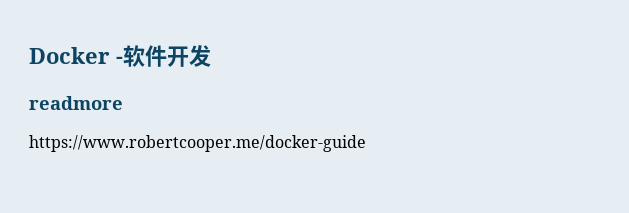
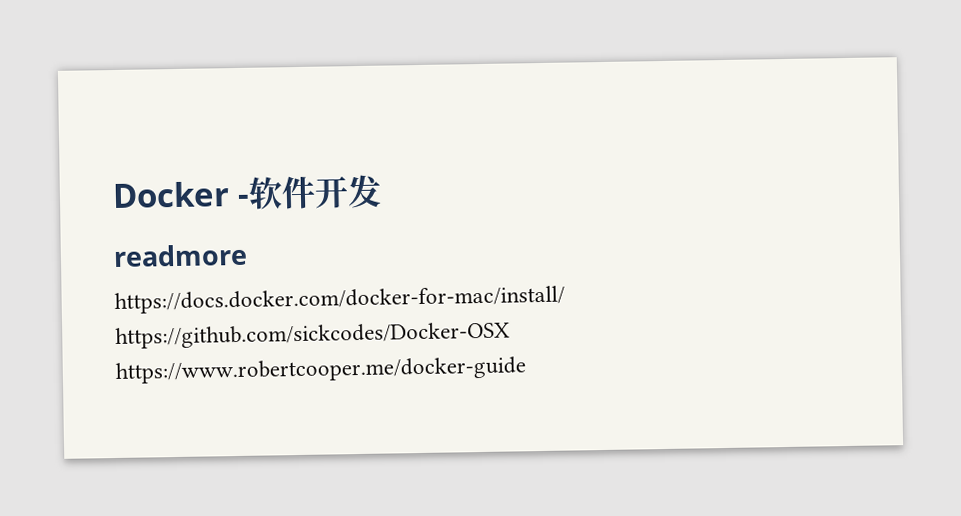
- https://www.robertcooper.me/docker-guide
+ https://docs.docker.com/docker-for-mac/install/ https://github.com/sickcodes/Docker-OSX https://www.robertcooper.me/docker-guide

